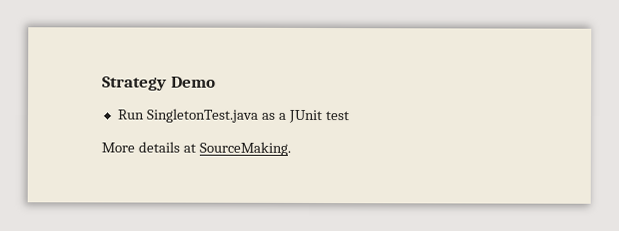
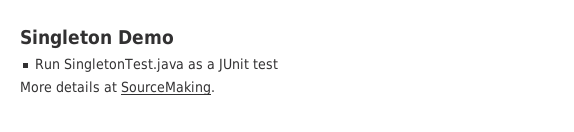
- Strategy Demo
+ Singleton Demo

